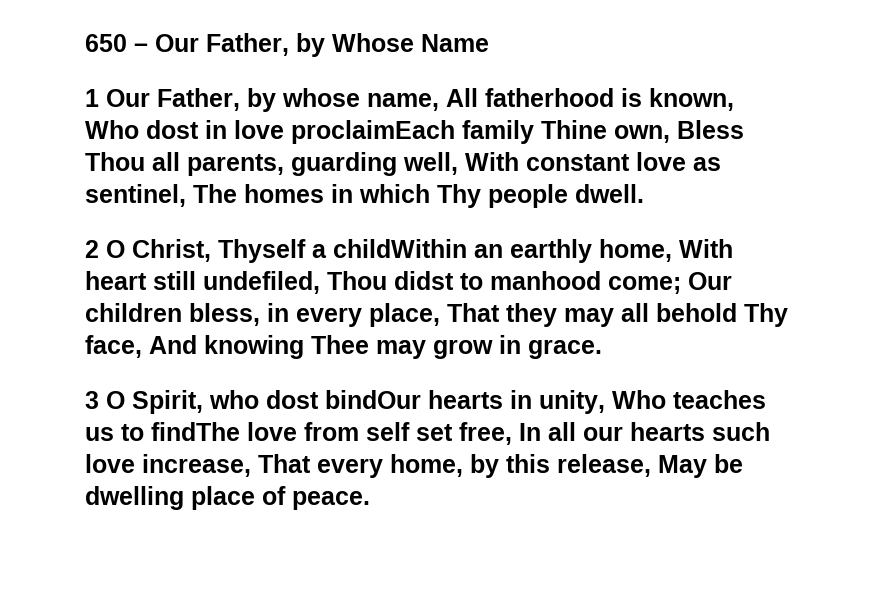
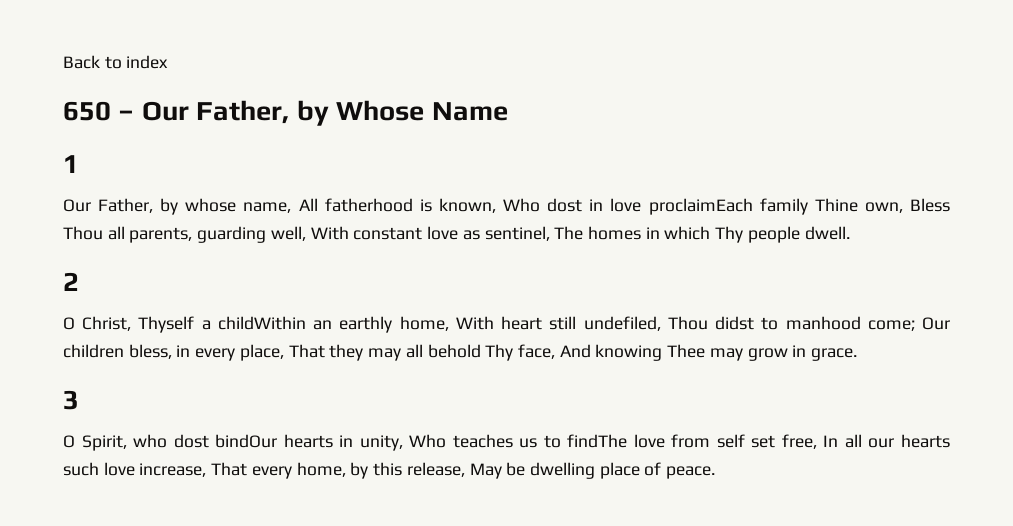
+ Back to index
- 1 Our Father, by whose name, All fatherhood is known, Who dost in love proclaimEach family Thine own, Bless Thou all parents, guarding well, With constant love as sentinel, The homes in which Thy people dwell.
+ 1
+ Our Father, by whose name, All fatherhood is known, Who dost in love proclaimEach family Thine own, Bless Thou all parents, guarding well, With constant love as sentinel, The homes in which Thy people dwell.
- 2 O Christ, Thyself a childWithin an earthly home, With heart still undefiled, Thou didst to manhood come; Our children bless, in every place, That they may all behold Thy face, And knowing Thee may grow in grace.
+ 2
+ O Christ, Thyself a childWithin an earthly home, With heart still undefiled, Thou didst to manhood come; Our children bless, in every place, That they may all behold Thy face, And knowing Thee may grow in grace.
- 3 O Spirit, who dost bindOur hearts in unity, Who teaches us to findThe love from self set free, In all our hearts such love increase, That every home, by this release, May be dwelling place of peace.
+ 3
+ O Spirit, who dost bindOur hearts in unity, Who teaches us to findThe love from self set free, In all our hearts such love increase, That every home, by this release, May be dwelling place of peace.

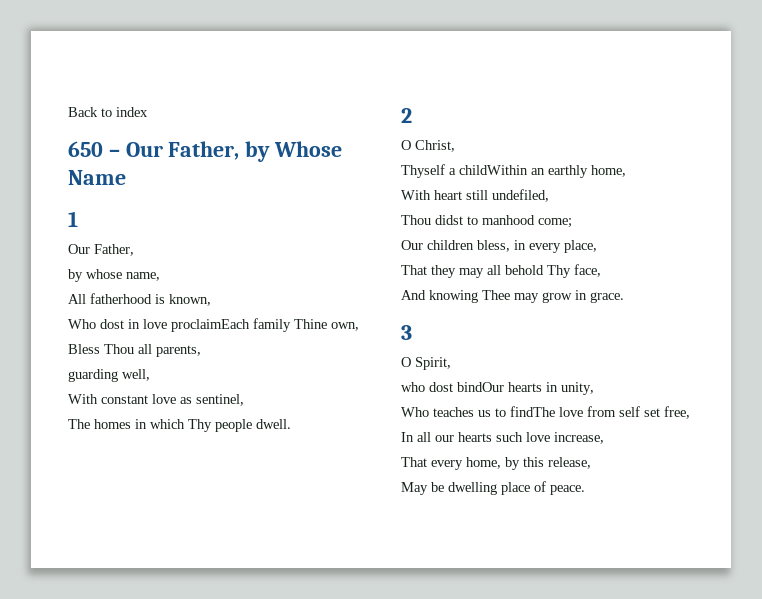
  1
- Our Father, by whose name, All fatherhood is known, Who dost in love proclaimEach family Thine own, Bless Thou all parents, guarding well, With constant love as sentinel, The homes in which Thy people dwell.
+ Our Father,
+ by whose name,
+ All fatherhood is known,
+ Who dost in love proclaimEach family Thine own,
+ Bless Thou all parents,
+ guarding well,
+ With constant love as sentinel,
+ The homes in which Thy people dwell.
- O Christ, Thyself a childWithin an earthly home, With heart still undefiled, Thou didst to manhood come; Our children bless, in every place, That they may all behold Thy face, And knowing Thee may grow in grace.
+ O Christ,
+ Thyself a childWithin an earthly home,
+ With heart still undefiled,
+ Thou didst to manhood come;
+ Our children bless, in every place,
+ That they may all behold Thy face,
+ And knowing Thee may grow in grace.
- O Spirit, who dost bindOur hearts in unity, Who teaches us to findThe love from self set free, In all our hearts such love increase, That every home, by this release, May be dwelling place of peace.
+ O Spirit,
+ who dost bindOur hearts in unity,
+ Who teaches us to findThe love from self set free,
+ In all our hearts such love increase,
+ That every home, by this release,
+ May be dwelling place of peace.

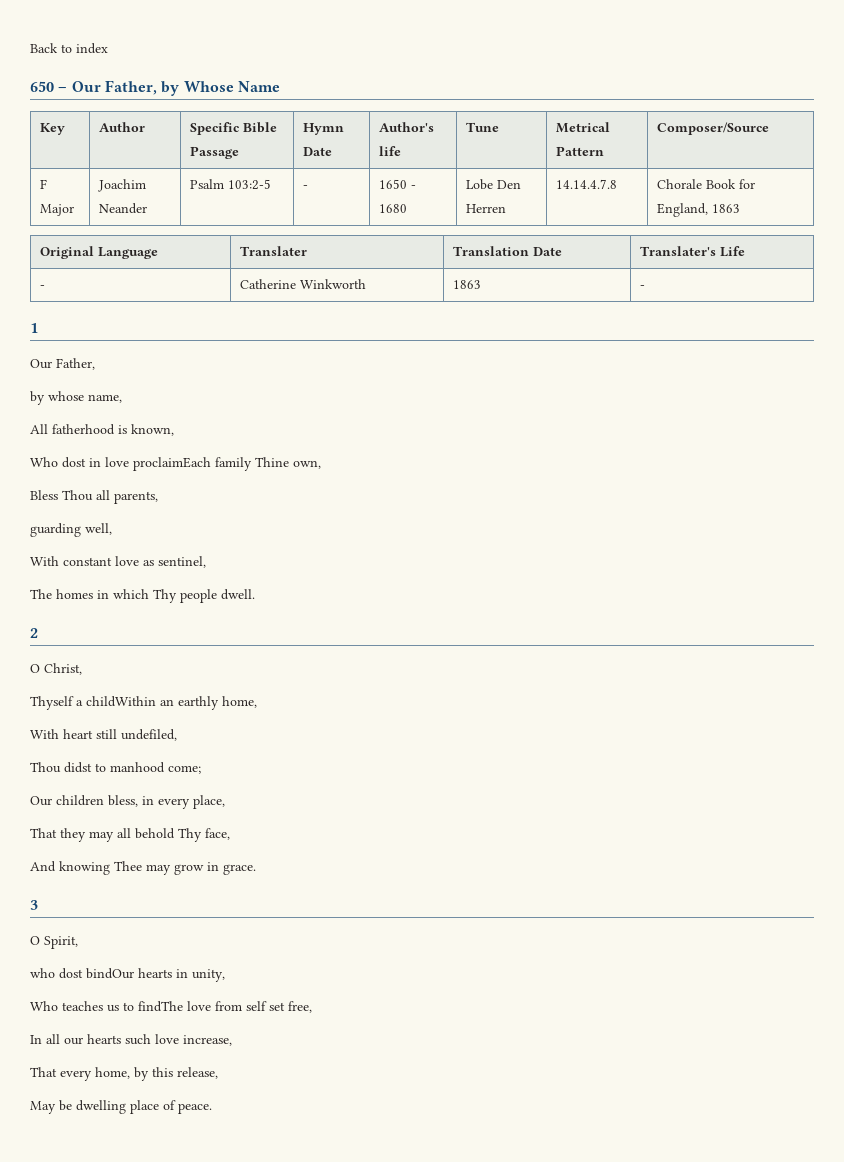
+ Key | Author | Specific Bible Passage | Hymn Date | Author's life | Tune | Metrical Pattern | Composer/Source
+ F Major | Joachim Neander | Psalm 103:2-5 | - | 1650 - 1680 | Lobe Den Herren | 14.14.4.7.8 | Chorale Book for England, 1863
+ Original Language | Translater | Translation Date | Translater's Life
+ - | Catherine Winkworth | 1863 | -

